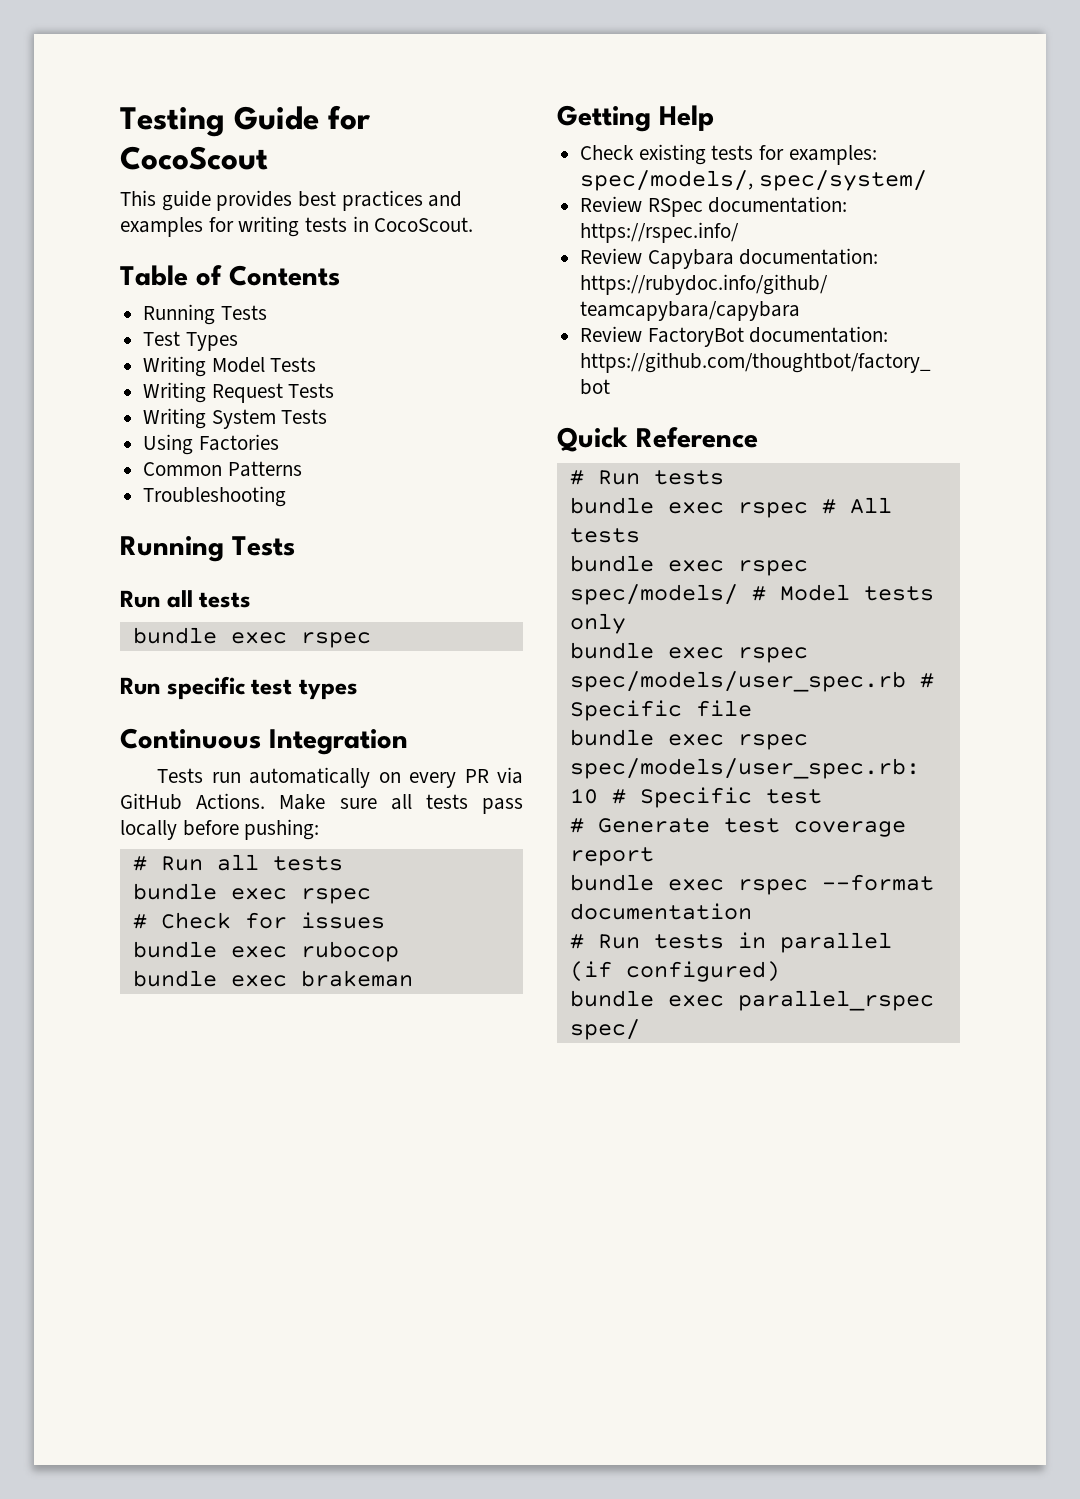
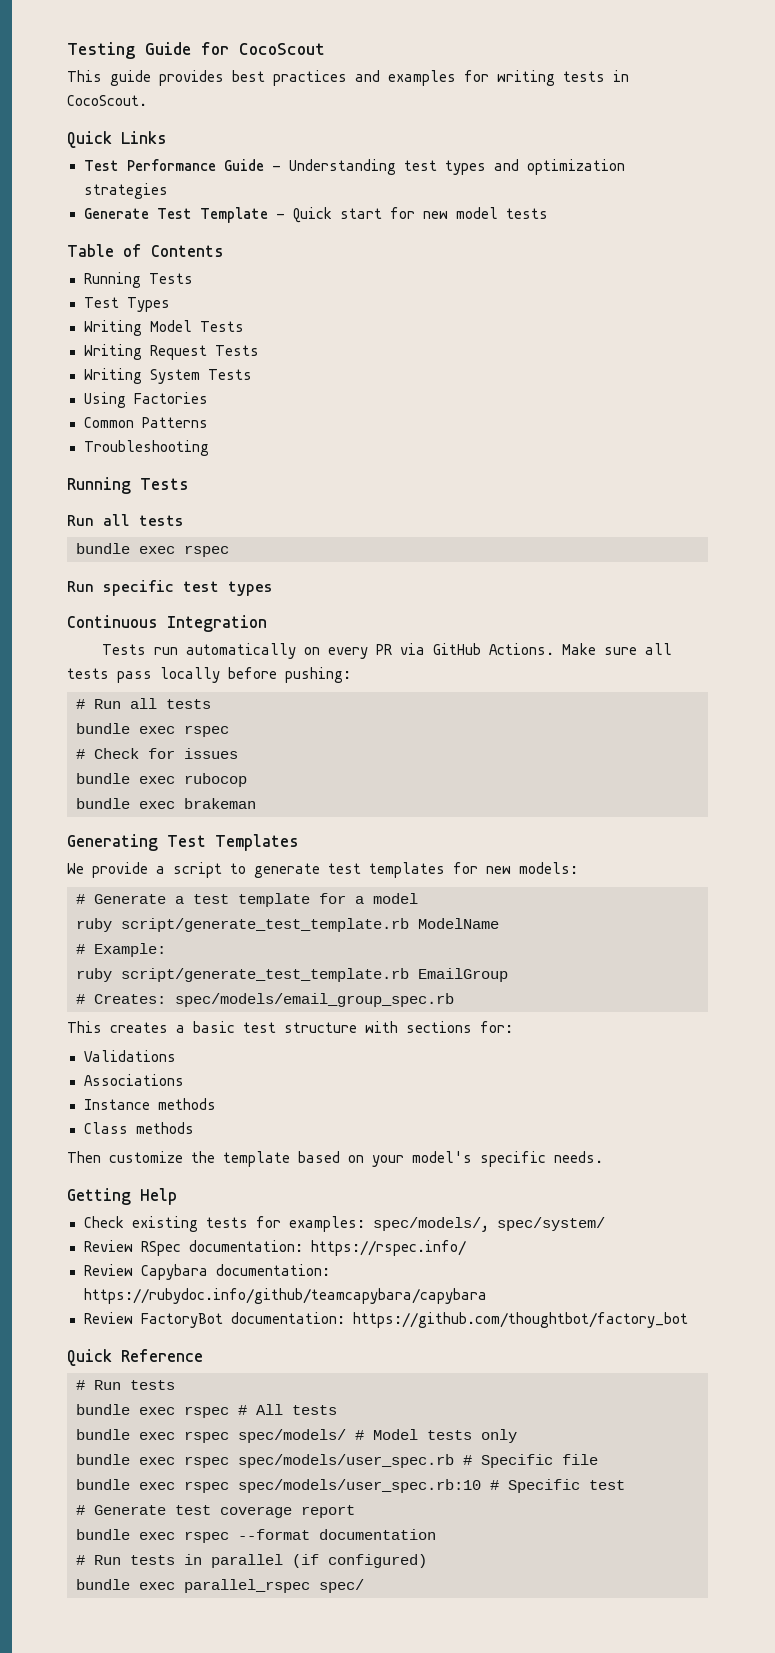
+ Quick Links
+ Test Performance Guide - Understanding test types and optimization strategies
+ Generate Test Template - Quick start for new model tests
+ Generating Test Templates
+ We provide a script to generate test templates for new models:
+ # Generate a test template for a model
+ ruby script/generate_test_template.rb ModelName
+ # Example:
+ ruby script/generate_test_template.rb EmailGroup
+ # Creates: spec/models/email_group_spec.rb
+ This creates a basic test structure with sections for:
+ Validations
+ Associations
+ Instance methods
+ Class methods
+ Then customize the template based on your model's specific needs.

